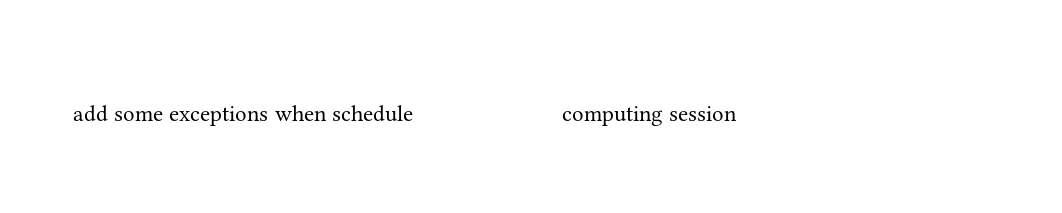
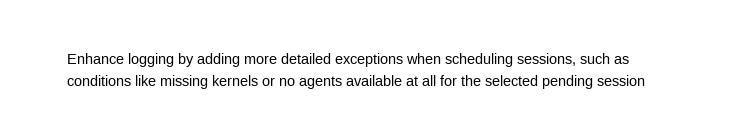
- add some exceptions when schedule computing session
+ Enhance logging by adding more detailed exceptions when scheduling sessions, such as conditions like missing kernels or no agents available at all for the selected pending session

